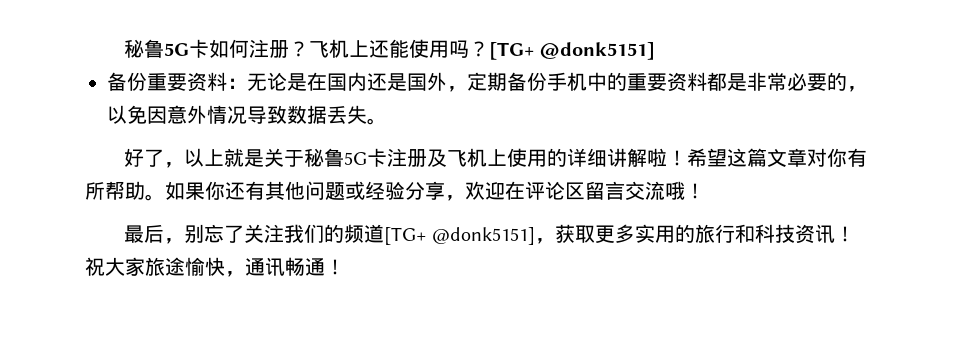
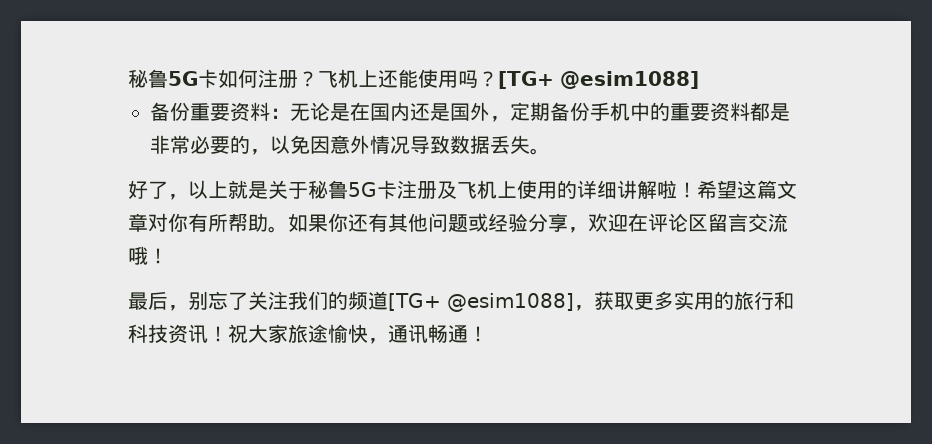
- 飞机上还能使用吗？[TG+ @donk5151]
+ 飞机上还能使用吗？[TG+ @esim1088]
- 最后，别忘了关注我们的频道[TG+ @donk5151]，获取更多实用的旅行和科技资讯！
+ 最后，别忘了关注我们的频道[TG+ @esim1088]，获取更多实用的旅行和科技资讯！

